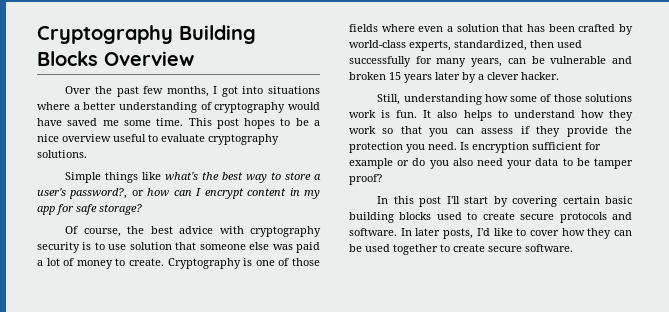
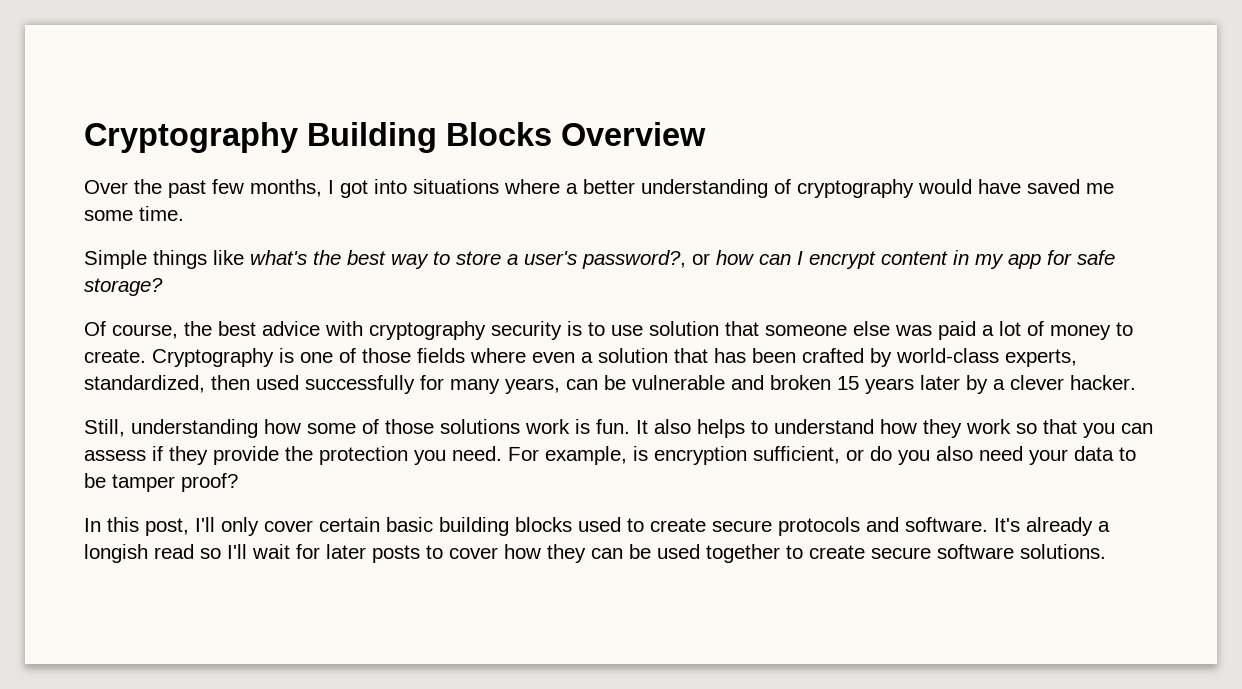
- This post hopes to be a nice overview useful to evaluate cryptography solutions.
- Is encryption sufficient for example or do you also need your data to be tamper proof?
+ For example, is encryption sufficient, or do you also need your data to be tamper proof?
- In this post I'll start by covering certain basic building blocks used to create secure protocols and software.
+ In this post, I'll only cover certain basic building blocks used to create secure protocols and software.
- In later posts, I'd like to cover how they can be used together to create secure software.
+ It's already a longish read so I'll wait for later posts to cover how they can be used together to create secure software solutions.

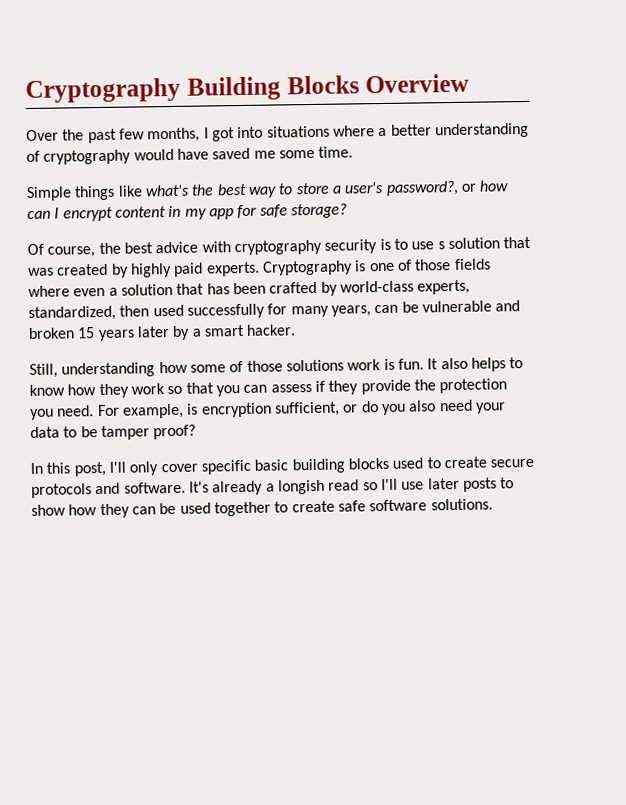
- Of course, the best advice with cryptography security is to use solution that someone else was paid a lot of money to create.
+ Of course, the best advice with cryptography security is to use s solution that was created by highly paid experts.
- Cryptography is one of those fields where even a solution that has been crafted by world-class experts, standardized, then used successfully for many years, can be vulnerable and broken 15 years later by a clever hacker.
+ Cryptography is one of those fields where even a solution that has been crafted by world-class experts, standardized, then used successfully for many years, can be vulnerable and broken 15 years later by a smart hacker.
- It also helps to understand how they work so that you can assess if they provide the protection you need.
+ It also helps to know how they work so that you can assess if they provide the protection you need.
- In this post, I'll only cover certain basic building blocks used to create secure protocols and software.
+ In this post, I'll only cover specific basic building blocks used to create secure protocols and software.
- It's already a longish read so I'll wait for later posts to cover how they can be used together to create secure software solutions.
+ It's already a longish read so I'll use later posts to show how they can be used together to create safe software solutions.

